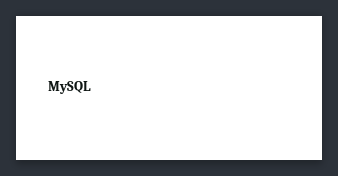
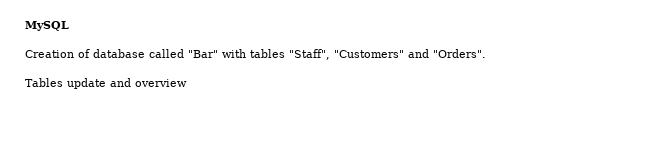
+ Creation of database called "Bar" with tables "Staff", "Customers" and "Orders".
+ Tables update and overview

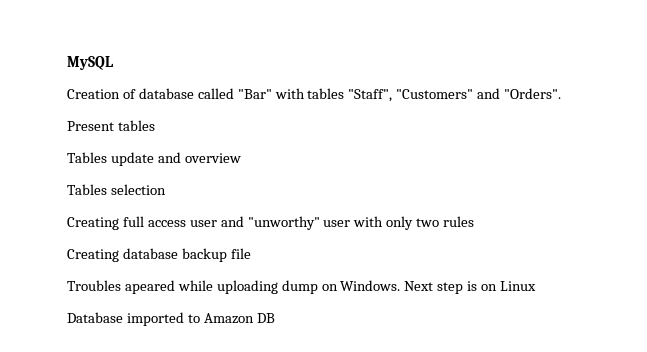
+ Present tables
+ Tables selection
+ Creating full access user and "unworthy" user with only two rules
+ Creating database backup file
+ Troubles apeared while uploading dump on Windows. Next step is on Linux
+ Database imported to Amazon DB

